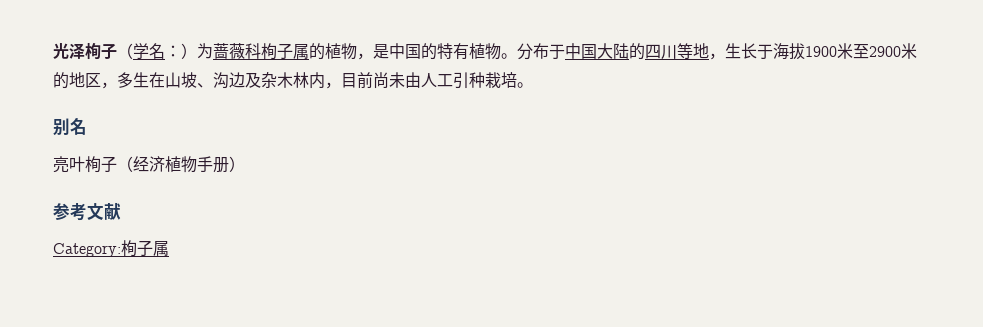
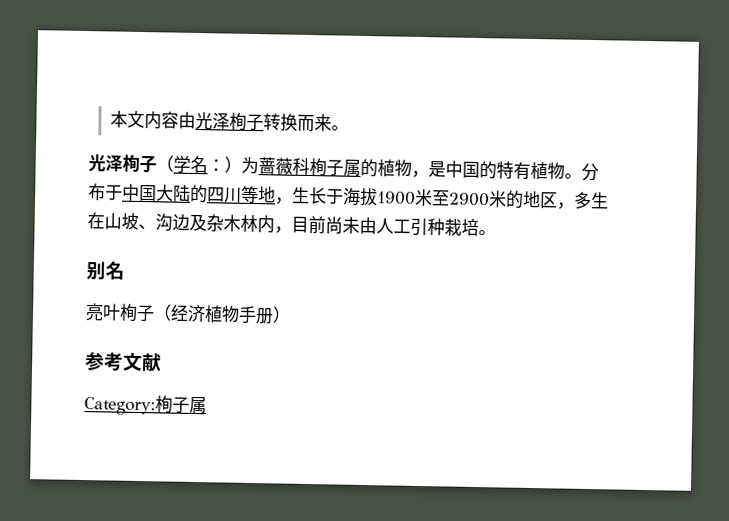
+ 本文内容由光泽栒子转换而来。

